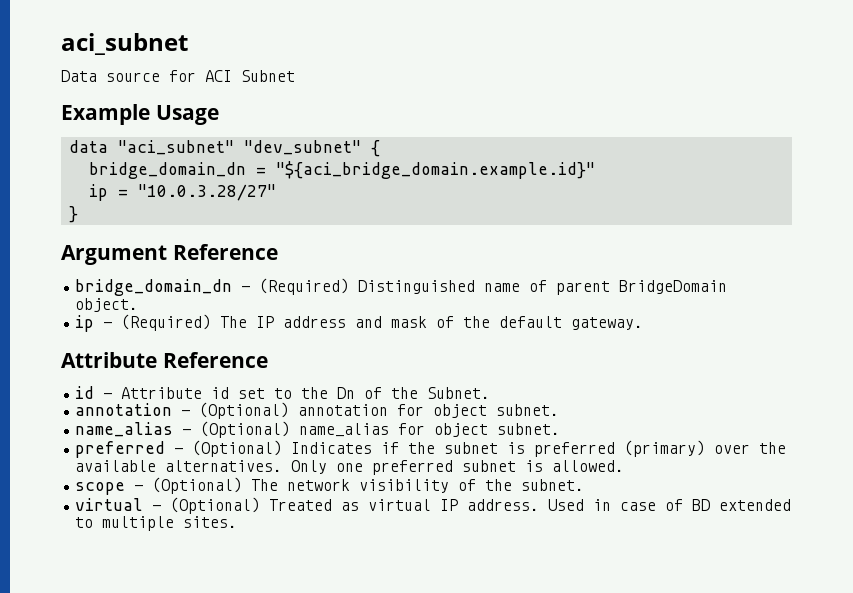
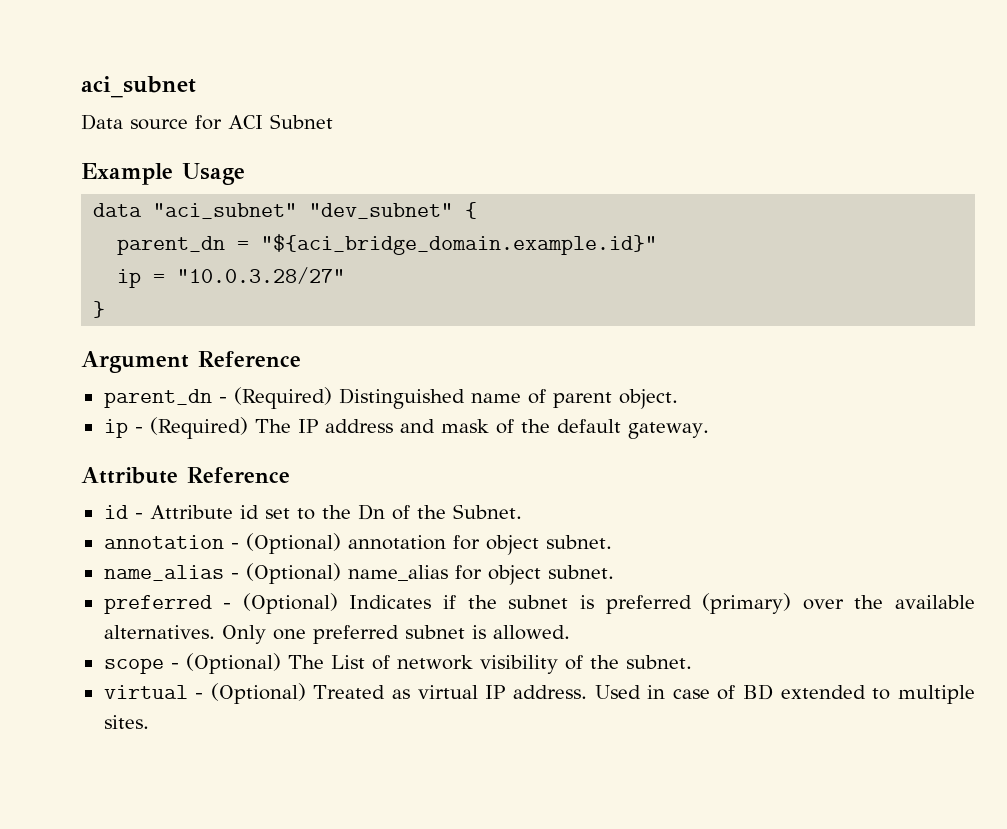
- bridge_domain_dn = "${aci_bridge_domain.example.id}"
+ parent_dn = "${aci_bridge_domain.example.id}"
- bridge_domain_dn - (Required) Distinguished name of parent BridgeDomain object.
+ parent_dn - (Required) Distinguished name of parent object.
- scope - (Optional) The network visibility of the subnet.
+ scope - (Optional) The List of network visibility of the subnet.

